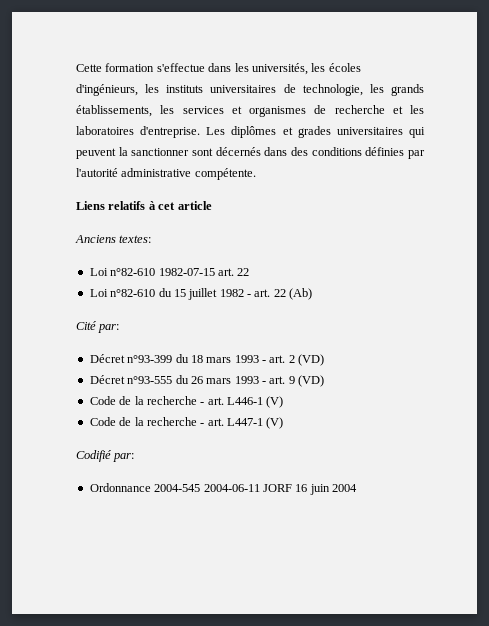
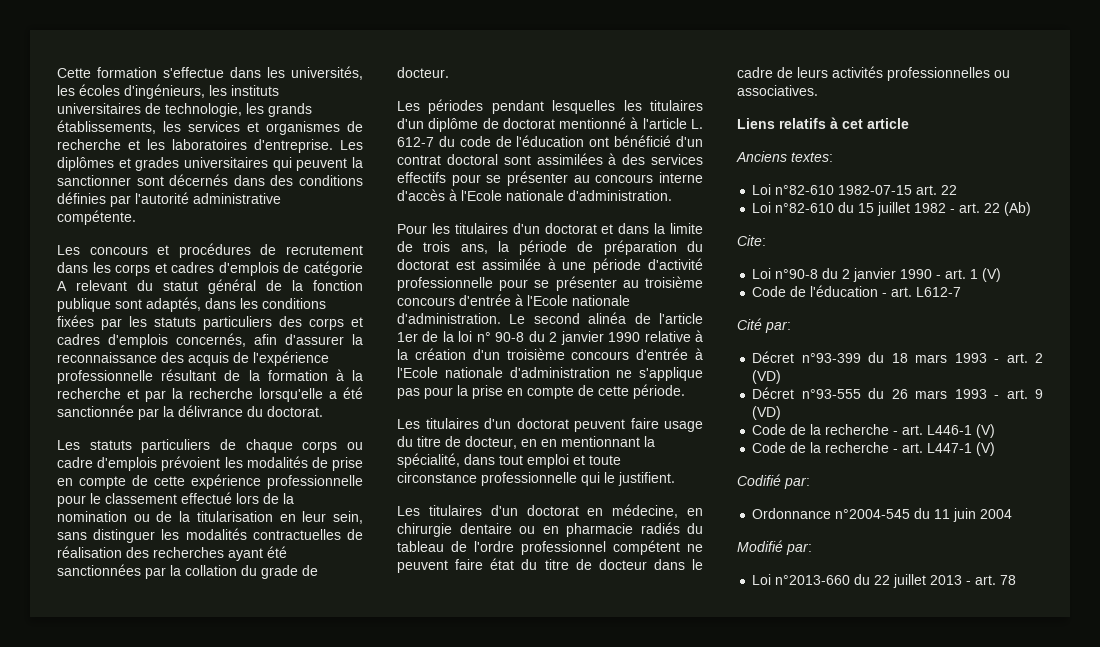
+ Les concours et procédures de recrutement dans les corps et cadres d'emplois de catégorie A relevant du statut général de la fonction publique sont adaptés, dans les conditions fixées par les statuts particuliers des corps et cadres d'emplois concernés, afin d'assurer la reconnaissance des acquis de l'expérience professionnelle résultant de la formation à la recherche et par la recherche lorsqu'elle a été sanctionnée par la délivrance du doctorat.
+ Les statuts particuliers de chaque corps ou cadre d'emplois prévoient les modalités de prise en compte de cette expérience professionnelle pour le classement effectué lors de la nomination ou de la titularisation en leur sein, sans distinguer les modalités contractuelles de réalisation des recherches ayant été sanctionnées par la collation du grade de docteur.
+ Les périodes pendant lesquelles les titulaires d'un diplôme de doctorat mentionné à l'article L. 612-7 du code de l'éducation ont bénéficié d'un contrat doctoral sont assimilées à des services effectifs pour se présenter au concours interne d'accès à l'Ecole nationale d'administration.
+ Pour les titulaires d'un doctorat et dans la limite de trois ans, la période de préparation du doctorat est assimilée à une période d'activité professionnelle pour se présenter au troisième concours d'entrée à l'Ecole nationale d'administration. Le second alinéa de l'article 1er de la loi n° 90-8 du 2 janvier 1990 relative à la création d'un troisième concours d'entrée à l'Ecole nationale d'administration ne s'applique pas pour la prise en compte de cette période.
+ Les titulaires d'un doctorat peuvent faire usage du titre de docteur, en en mentionnant la spécialité, dans tout emploi et toute circonstance professionnelle qui le justifient.
+ Les titulaires d'un doctorat en médecine, en chirurgie dentaire ou en pharmacie radiés du tableau de l'ordre professionnel compétent ne peuvent faire état du titre de docteur dans le cadre de leurs activités professionnelles ou associatives.
+ Cite:
+ Loi n°90-8 du 2 janvier 1990 - art. 1 (V)
+ Code de l'éducation - art. L612-7
- Ordonnance 2004-545 2004-06-11 JORF 16 juin 2004
+ Ordonnance n°2004-545 du 11 juin 2004
+ Modifié par:
+ Loi n°2013-660 du 22 juillet 2013 - art. 78

